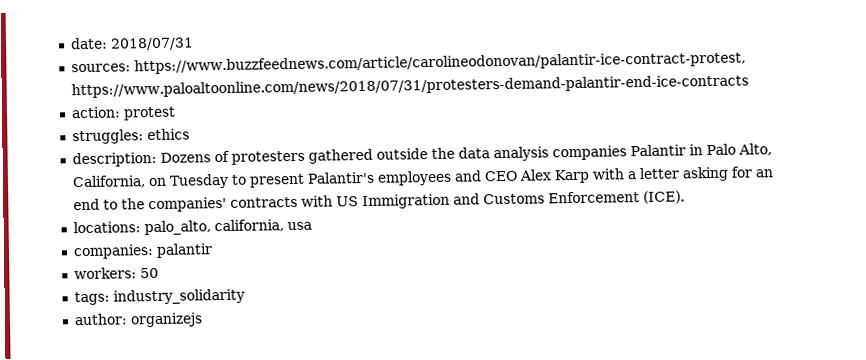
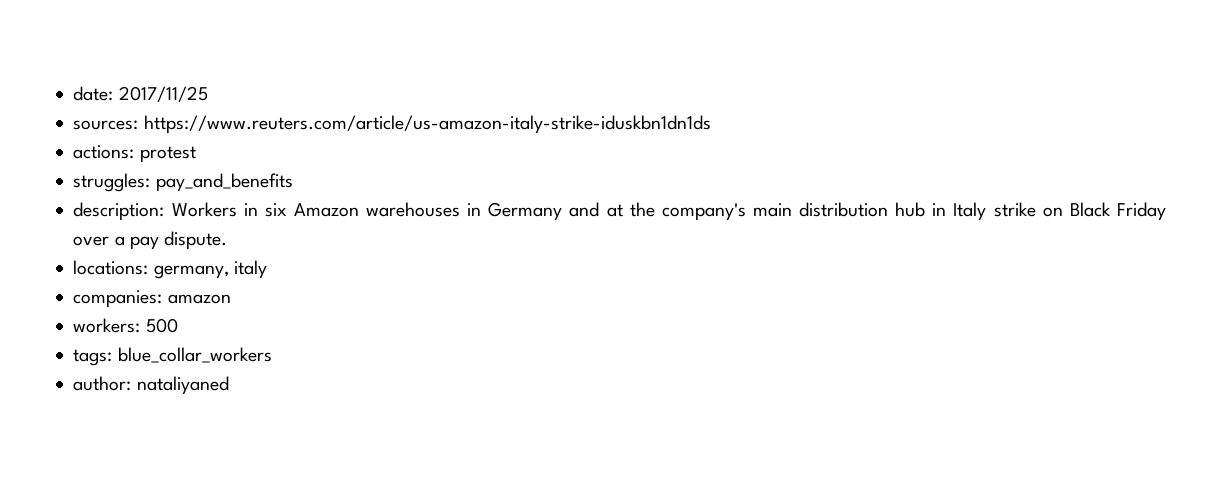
- date: 2018/07/31
+ date: 2017/11/25
- sources: https://www.buzzfeednews.com/article/carolineodonovan/palantir-ice-contract-protest, https://www.paloaltoonline.com/news/2018/07/31/protesters-demand-palantir-end-ice-contracts
- action: protest
+ sources: https://www.reuters.com/article/us-amazon-italy-strike-iduskbn1dn1ds
+ actions: protest
- struggles: ethics
+ struggles: pay_and_benefits
- description: Dozens of protesters gathered outside the data analysis companies Palantir in Palo Alto, California, on Tuesday to present Palantir's employees and CEO Alex Karp with a letter asking for an end to the companies' contracts with US Immigration and Customs Enforcement (ICE).
- locations: palo_alto, california, usa
+ description: Workers in six Amazon warehouses in Germany and at the company's main distribution hub in Italy strike on Black Friday over a pay dispute.
+ locations: germany, italy
- companies: palantir
+ companies: amazon
- workers: 50
+ workers: 500
- tags: industry_solidarity
+ tags: blue_collar_workers
- author: organizejs
+ author: nataliyaned

